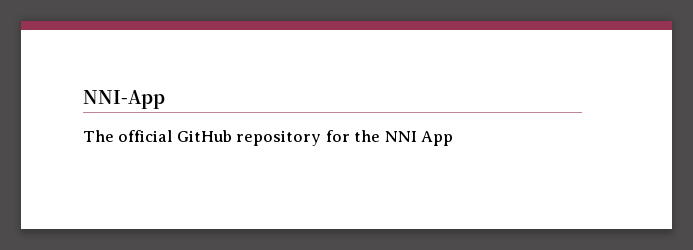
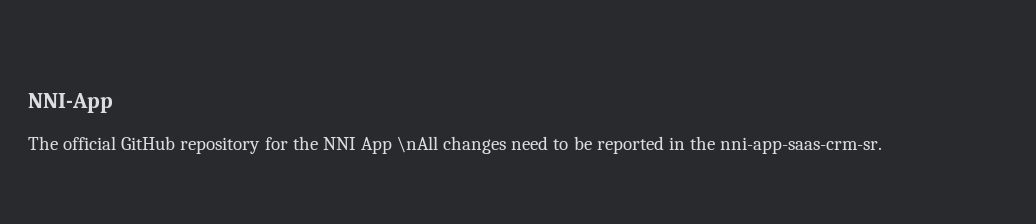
- The official GitHub repository for the NNI App
+ The official GitHub repository for the NNI App \nAll changes need to be reported in the nni-app-saas-crm-sr.

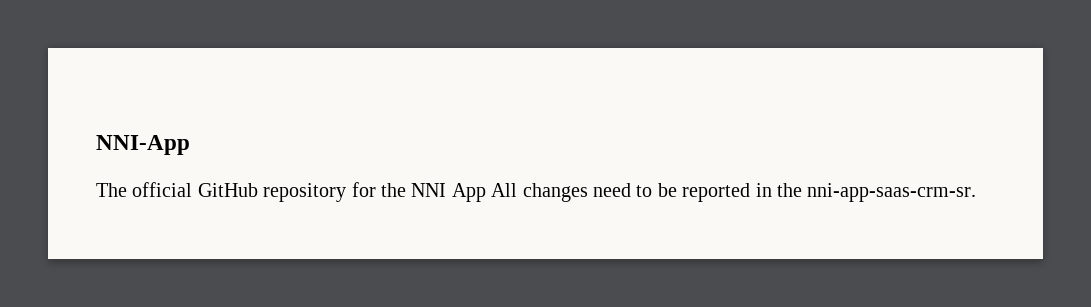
- The official GitHub repository for the NNI App \nAll changes need to be reported in the nni-app-saas-crm-sr.
+ The official GitHub repository for the NNI App All changes need to be reported in the nni-app-saas-crm-sr.

